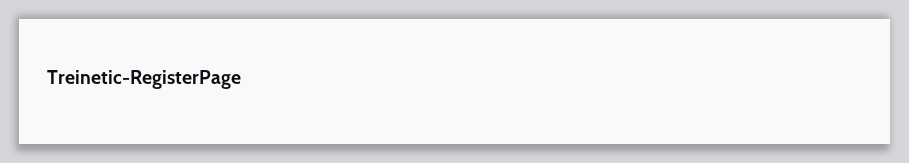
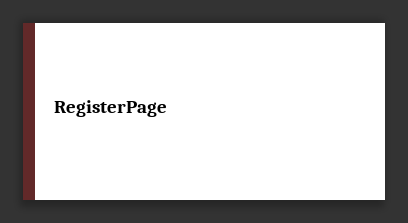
- Treinetic-RegisterPage
+ RegisterPage

